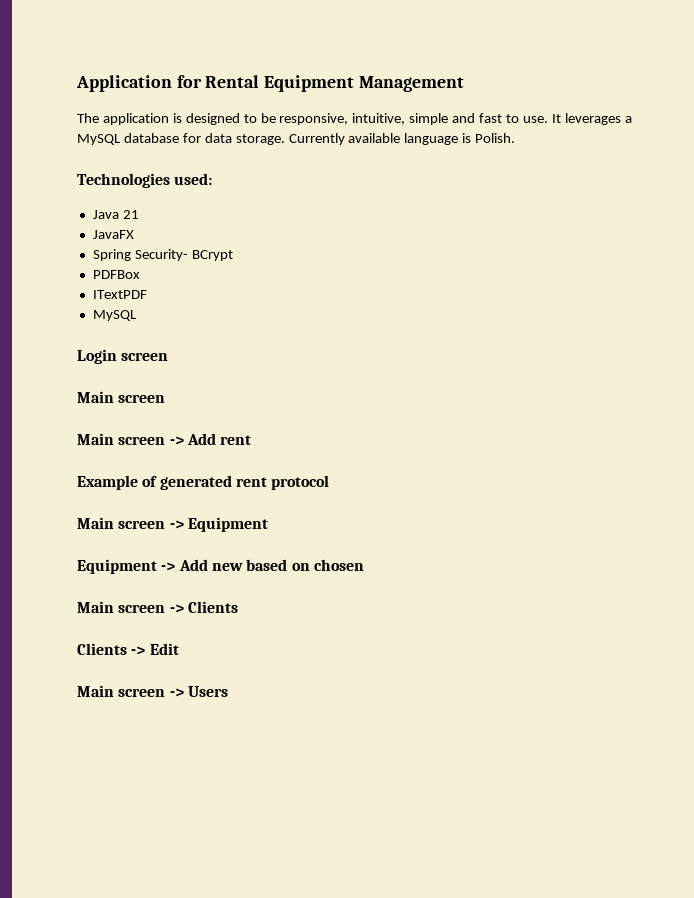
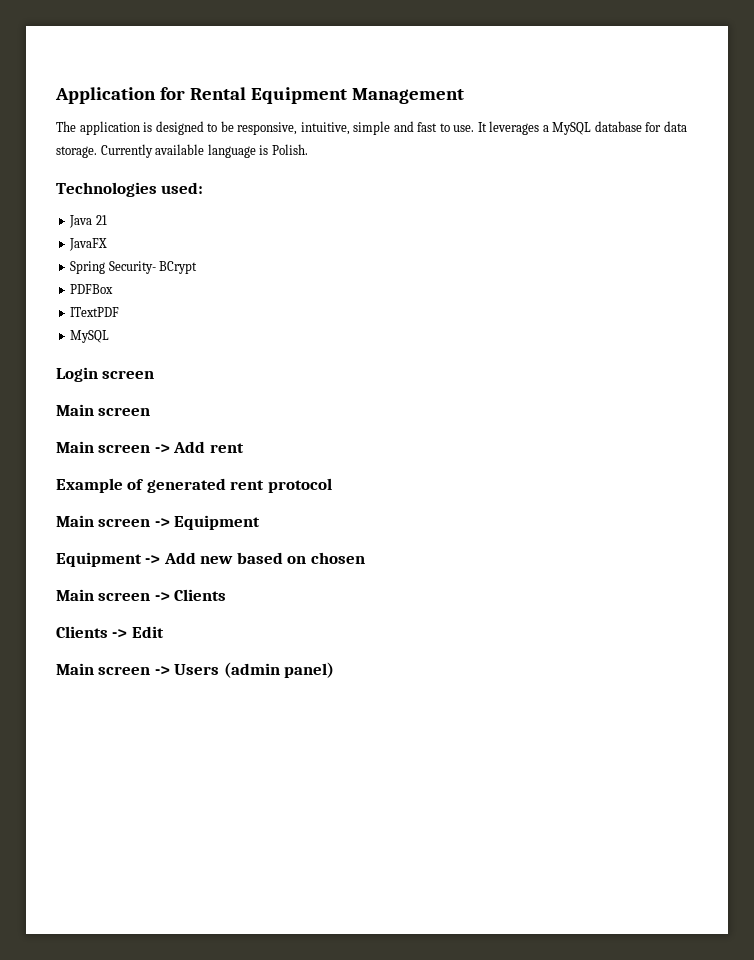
- Main screen -> Users
+ Main screen -> Users (admin panel)

